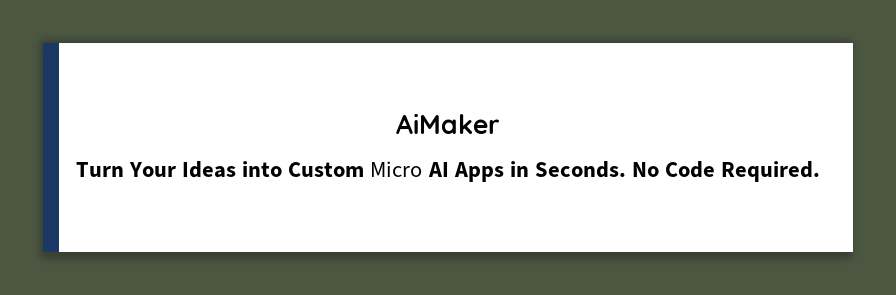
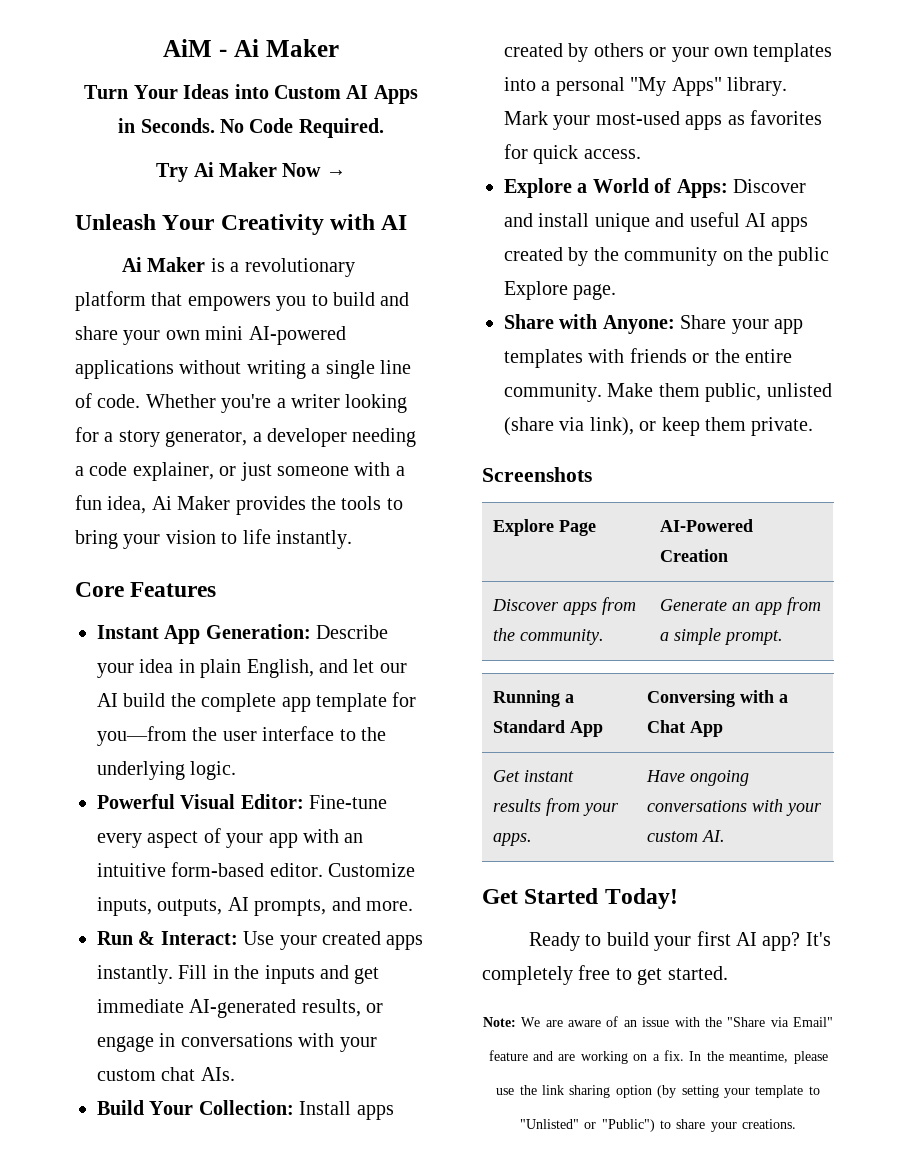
- AiMaker
+ AiM - Ai Maker
- Turn Your Ideas into Custom Micro AI Apps in Seconds.
+ Turn Your Ideas into Custom AI Apps in Seconds.
+ Try Ai Maker Now →
+ Unleash Your Creativity with AI
+ Ai Maker is a revolutionary platform that empowers you to build and share your own mini AI-powered applications without writing a single line of code. Whether you're a writer looking for a story generator, a developer needing a code explainer, or just someone with a fun idea, Ai Maker provides the tools to bring your vision to life instantly.
+ Core Features
+ Instant App Generation: Describe your idea in plain English, and let our AI build the complete app template for you—from the user interface to the underlying logic.
+ Powerful Visual Editor: Fine-tune every aspect of your app with an intuitive form-based editor. Customize inputs, outputs, AI prompts, and more.
+ Run & Interact: Use your created apps instantly. Fill in the inputs and get immediate AI-generated results, or engage in conversations with your custom chat AIs.
+ Build Your Collection: Install apps created by others or your own templates into a personal "My Apps" library. Mark your most-used apps as favorites for quick access.
+ Explore a World of Apps: Discover and install unique and useful AI apps created by the community on the public Explore page.
+ Share with Anyone: Share your app templates with friends or the entire community. Make them public, unlisted (share via link), or keep them private.
+ Screenshots
+ Explore Page | AI-Powered Creation
+ Discover apps from the community. | Generate an app from a simple prompt.
+ Running a Standard App | Conversing with a Chat App
+ Get instant results from your apps. | Have ongoing conversations with your custom AI.
+ Get Started Today!
+ Ready to build your first AI app? It's completely free to get started.
+ Note: We are aware of an issue with the "Share via Email" feature and are working on a fix. In the meantime, please use the link sharing option (by setting your template to "Unlisted" or "Public") to share your creations.

